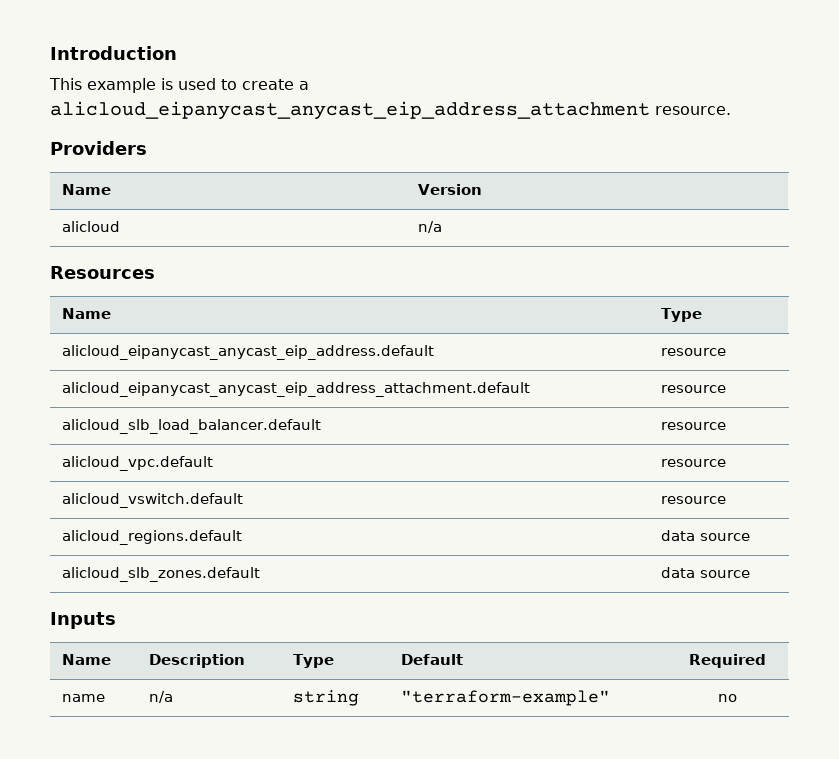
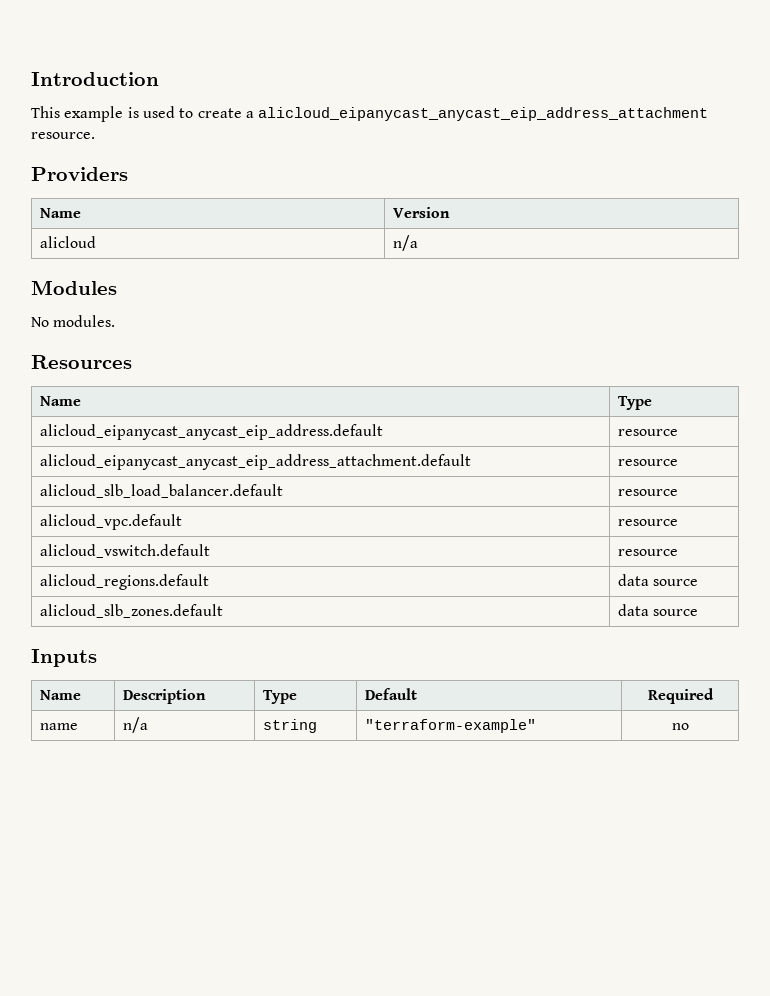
+ Modules
+ No modules.

